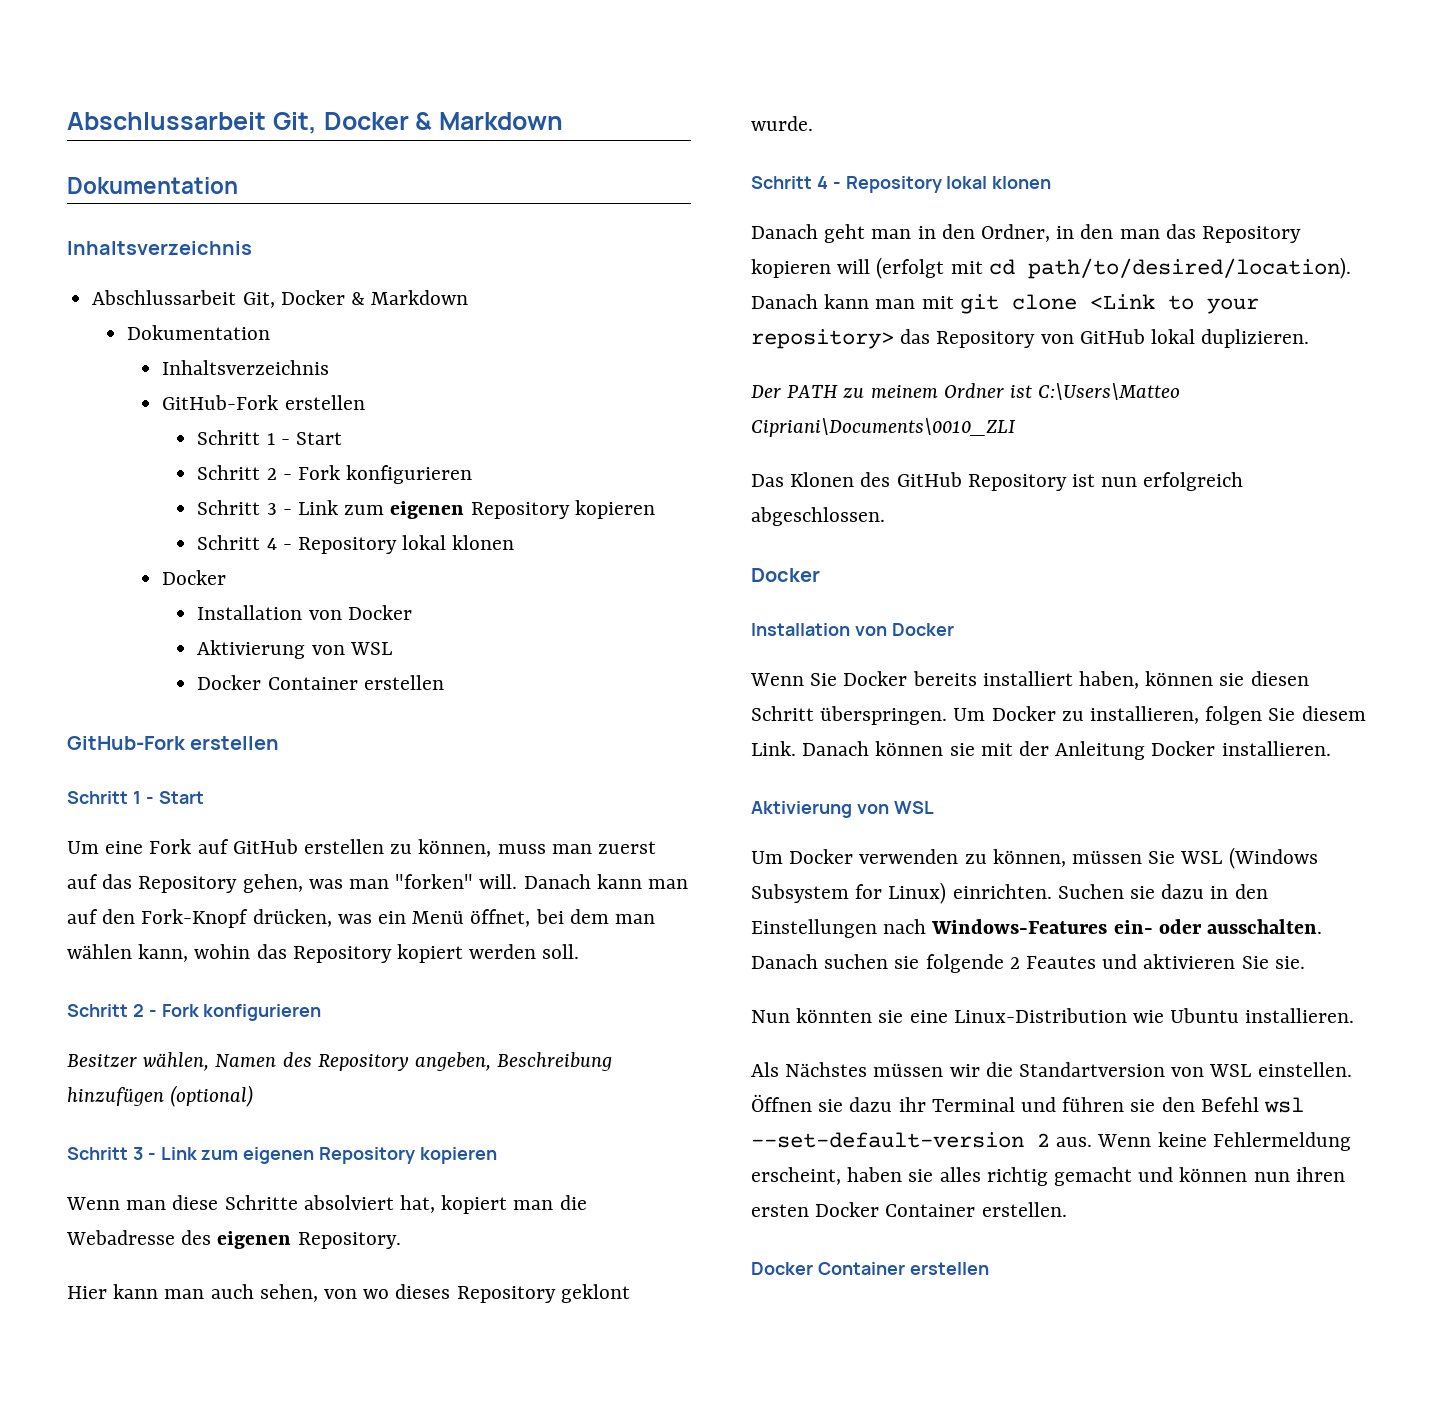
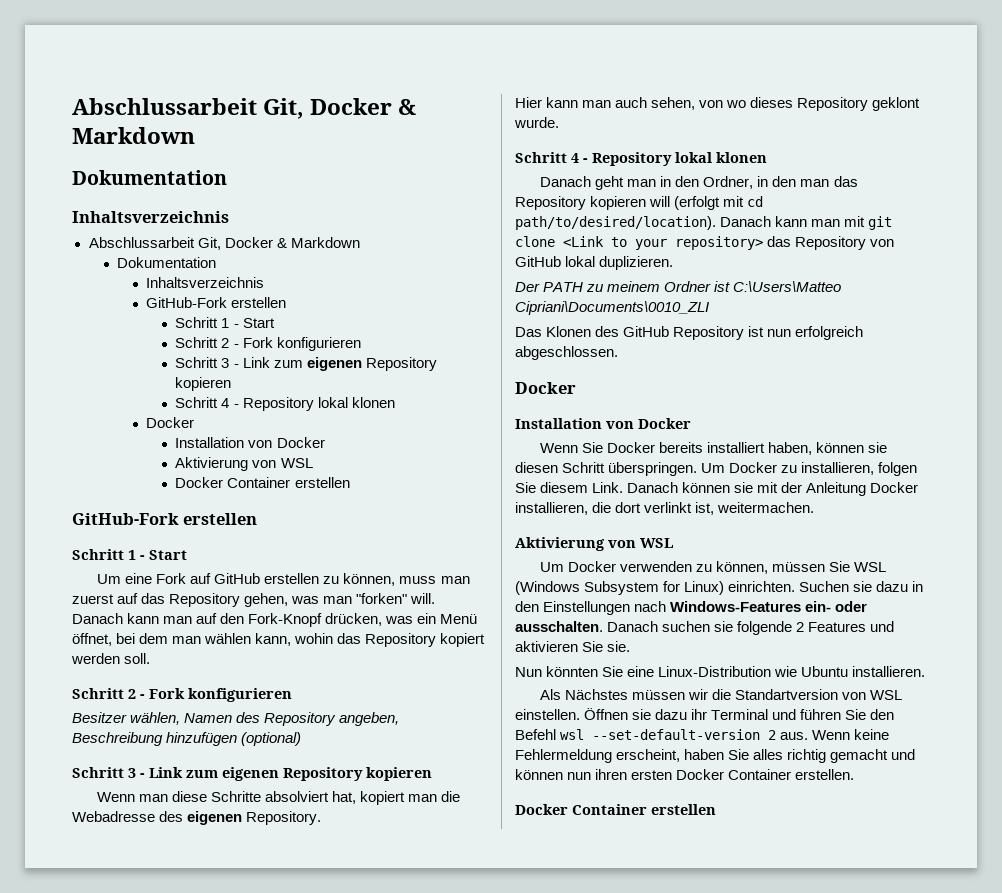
- Danach können sie mit der Anleitung Docker installieren.
+ Danach können sie mit der Anleitung Docker installieren, die dort verlinkt ist, weitermachen.
- Danach suchen sie folgende 2 Feautes und aktivieren Sie sie.
+ Danach suchen sie folgende 2 Features und aktivieren Sie sie.
- Nun könnten sie eine Linux-Distribution wie Ubuntu installieren.
+ Nun könnten Sie eine Linux-Distribution wie Ubuntu installieren.
- Öffnen sie dazu ihr Terminal und führen sie den Befehl wsl --set-default-version 2 aus.
+ Öffnen sie dazu ihr Terminal und führen Sie den Befehl wsl --set-default-version 2 aus.
- Wenn keine Fehlermeldung erscheint, haben sie alles richtig gemacht und können nun ihren ersten Docker Container erstellen.
+ Wenn keine Fehlermeldung erscheint, haben Sie alles richtig gemacht und können nun ihren ersten Docker Container erstellen.

